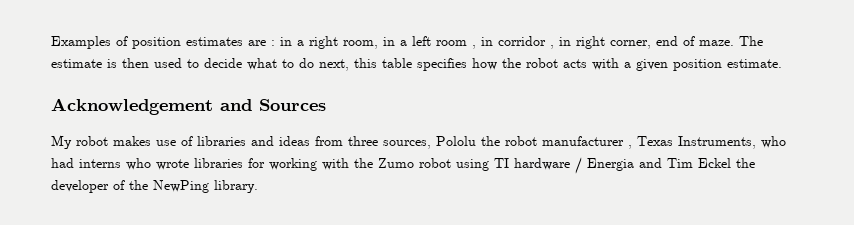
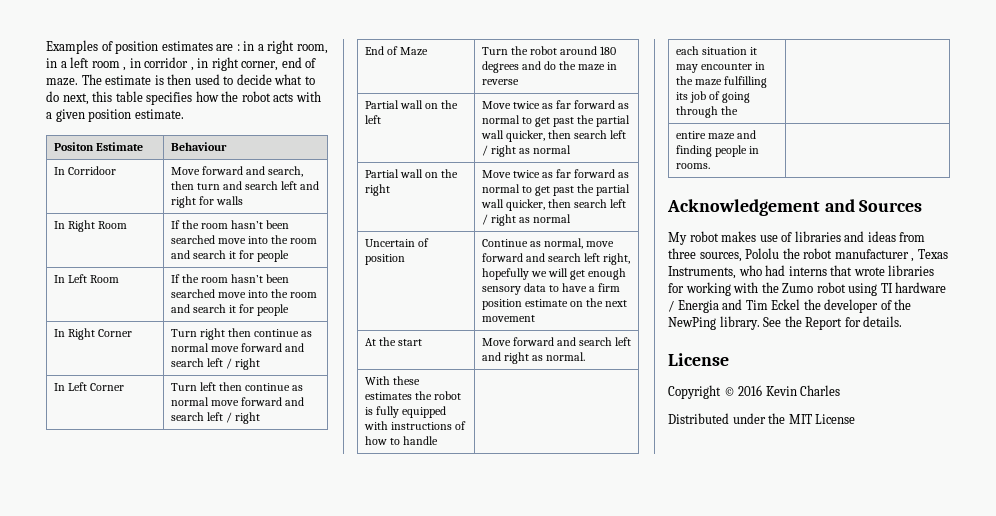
+ Positon Estimate | Behaviour
+ In Corridoor | Move forward and search, then turn and search left and right for walls
+ In Right Room | If the room hasn’t been searched move into the room and search it for people
+ In Left Room | If the room hasn’t been searched move into the room and search it for people
+ In Right Corner | Turn right then continue as normal move forward and search left / right
+ In Left Corner | Turn left then continue as normal move forward and search left / right
+ End of Maze | Turn the robot around 180 degrees and do the maze in reverse
+ Partial wall on the left | Move twice as far forward as normal to get past the partial wall quicker, then search left / right as normal
+ Partial wall on the right | Move twice as far forward as normal to get past the partial wall quicker, then search left / right as normal
+ Uncertain of position | Continue as normal, move forward and search left right, hopefully we will get enough sensory data to have a firm position estimate on the next movement
+ At the start | Move forward and search left and right as normal.
+ With these estimates the robot is fully equipped with instructions of how to handle |
+ each situation it may encounter in the maze fulfilling its job of going through the |
+ entire maze and finding people in rooms. |
- My robot makes use of libraries and ideas from three sources, Pololu the robot manufacturer , Texas Instruments, who had interns who wrote libraries for working with the Zumo robot using TI hardware / Energia and Tim Eckel the developer of the NewPing library.
+ My robot makes use of libraries and ideas from three sources, Pololu the robot manufacturer , Texas Instruments, who had interns that wrote libraries for working with the Zumo robot using TI hardware / Energia and Tim Eckel the developer of the NewPing library.
+ See the Report for details.
+ License
+ Copyright © 2016 Kevin Charles
+ Distributed under the MIT License

